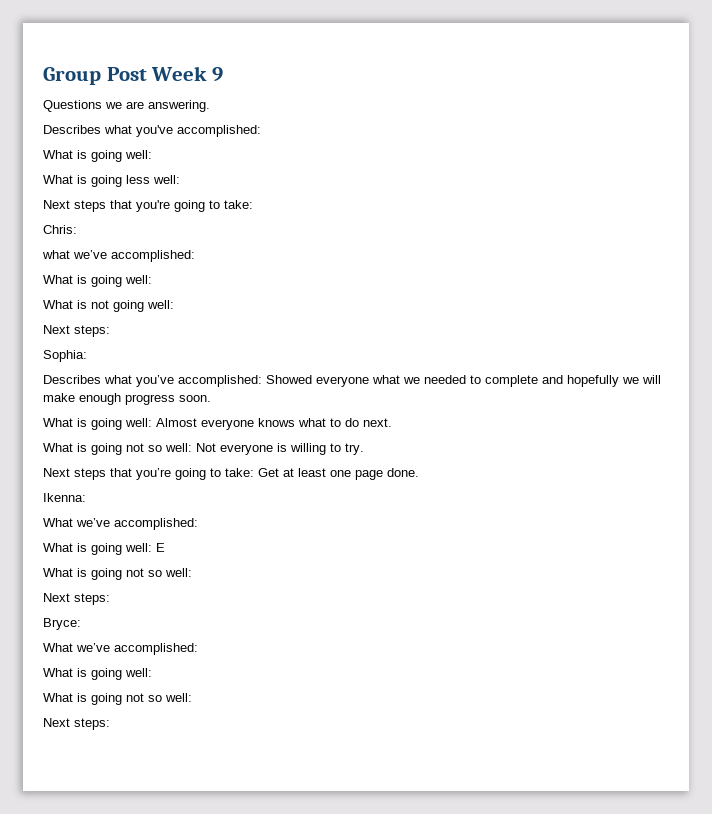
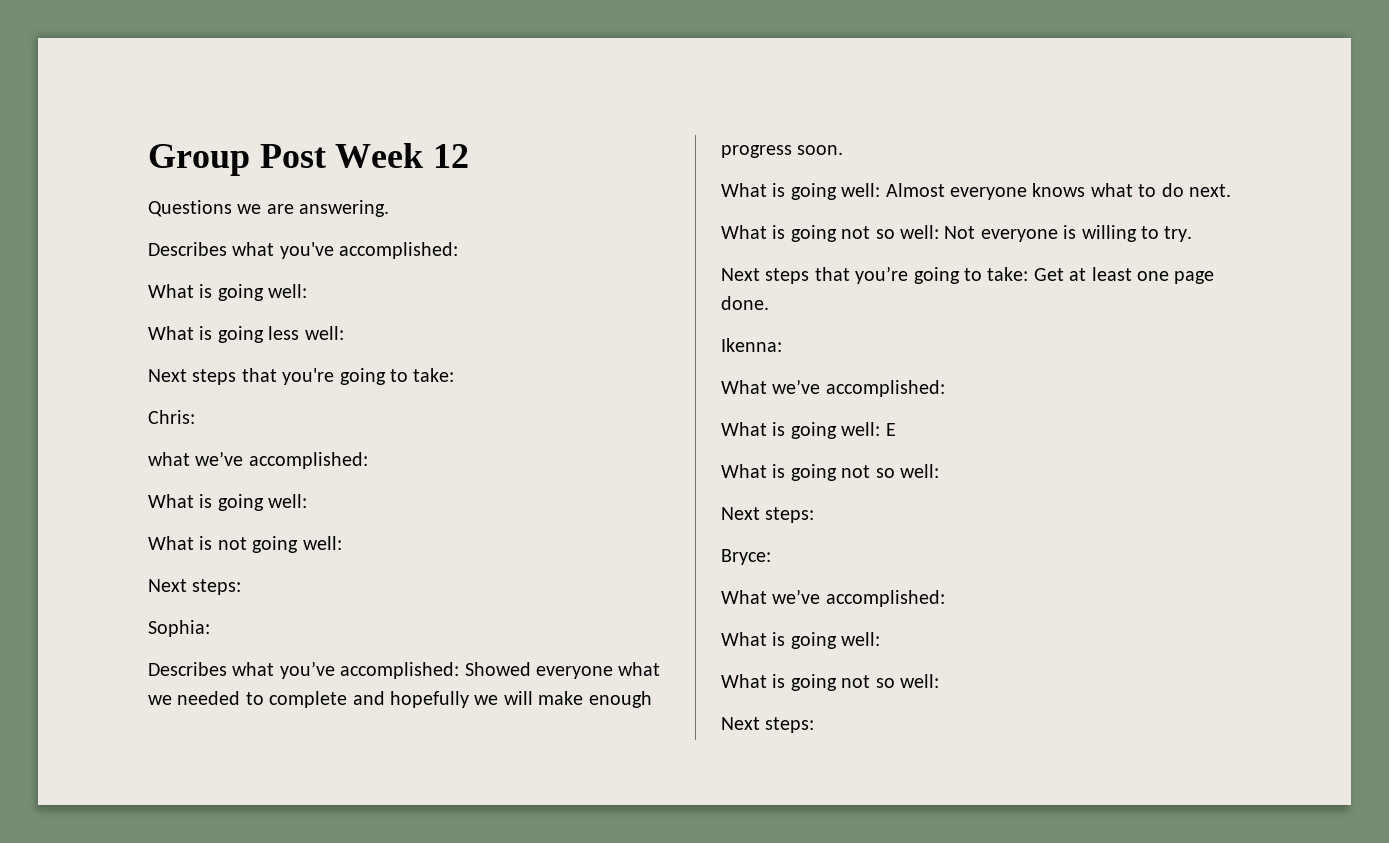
- Group Post Week 9
+ Group Post Week 12

